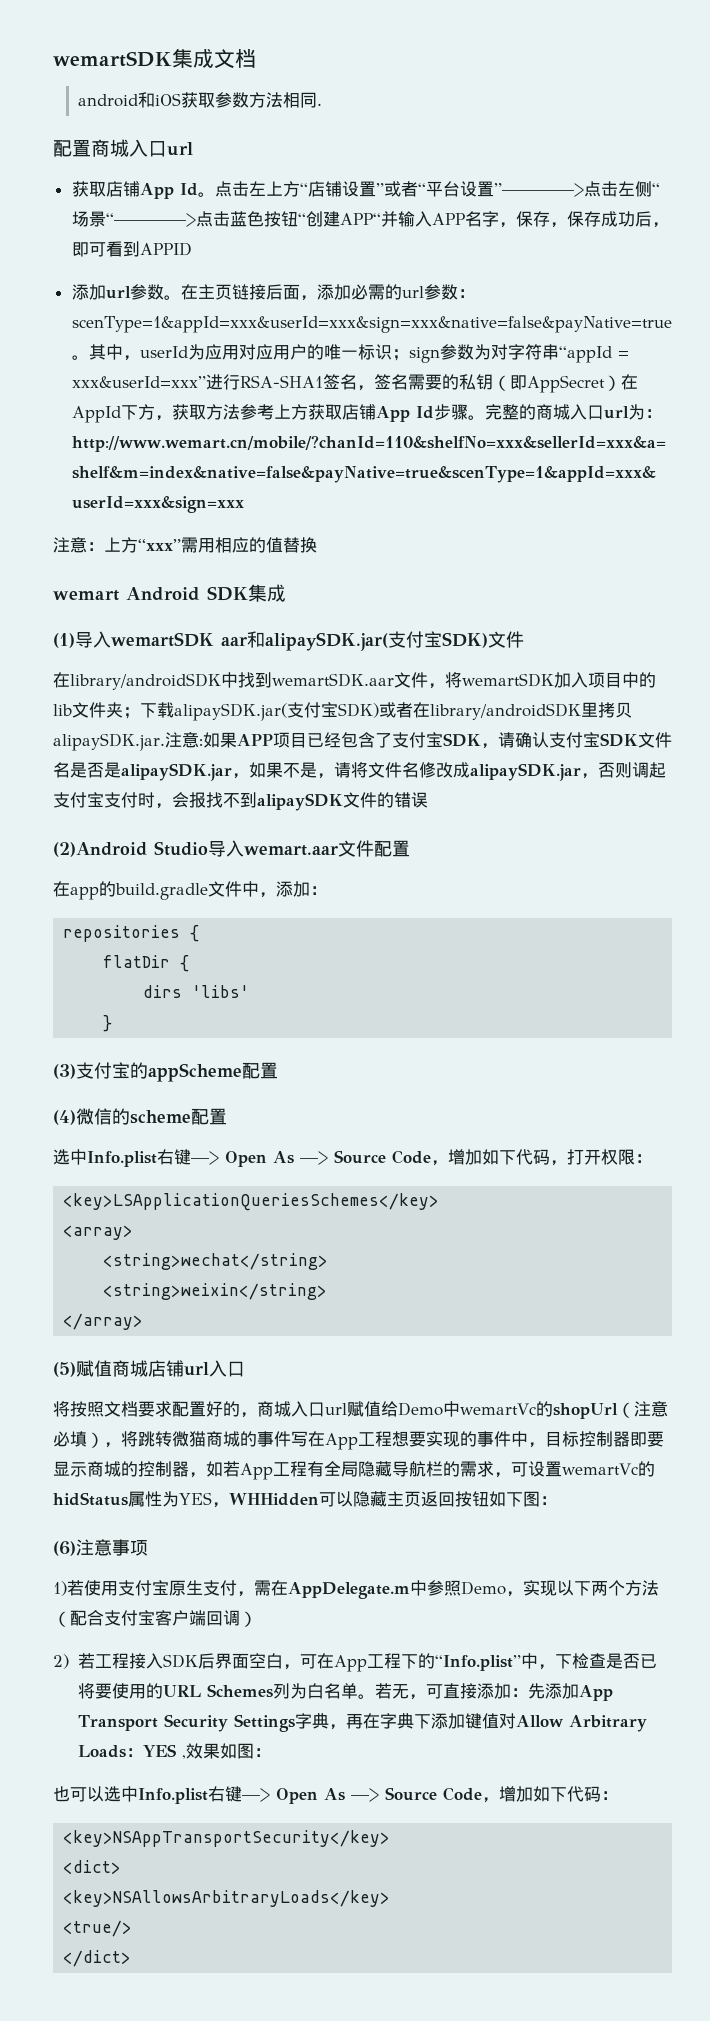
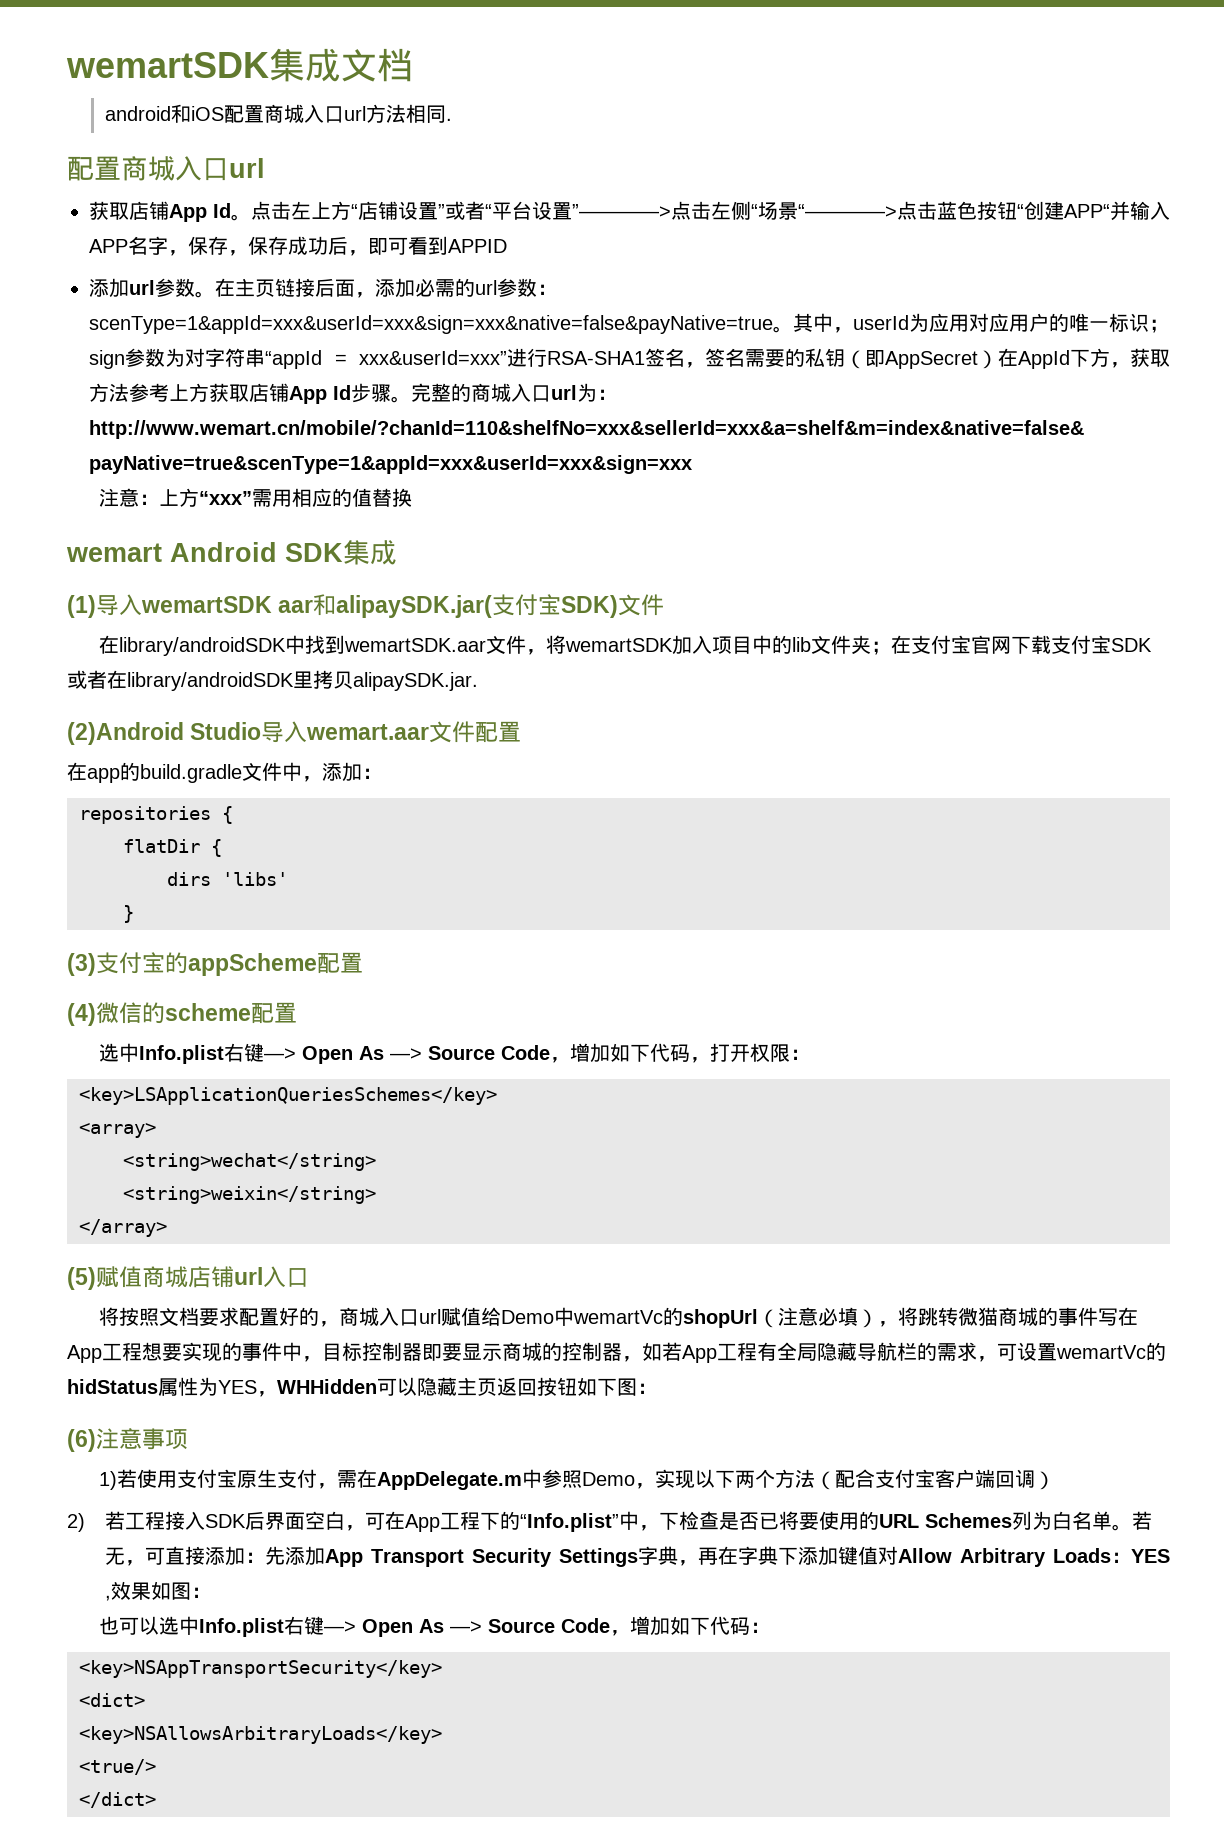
- android和iOS获取参数方法相同.
+ android和iOS配置商城入口url方法相同.
- 在library/androidSDK中找到wemartSDK.aar文件，将wemartSDK加入项目中的lib文件夹；下载alipaySDK.jar(支付宝SDK)或者在library/androidSDK里拷贝alipaySDK.jar.注意:如果APP项目已经包含了支付宝SDK，请确认支付宝SDK文件名是否是alipaySDK.jar，如果不是，请将文件名修改成alipaySDK.jar，否则调起支付宝支付时，会报找不到alipaySDK文件的错误
+ 在library/androidSDK中找到wemartSDK.aar文件，将wemartSDK加入项目中的lib文件夹；在支付宝官网下载支付宝SDK或者在library/androidSDK里拷贝alipaySDK.jar.

